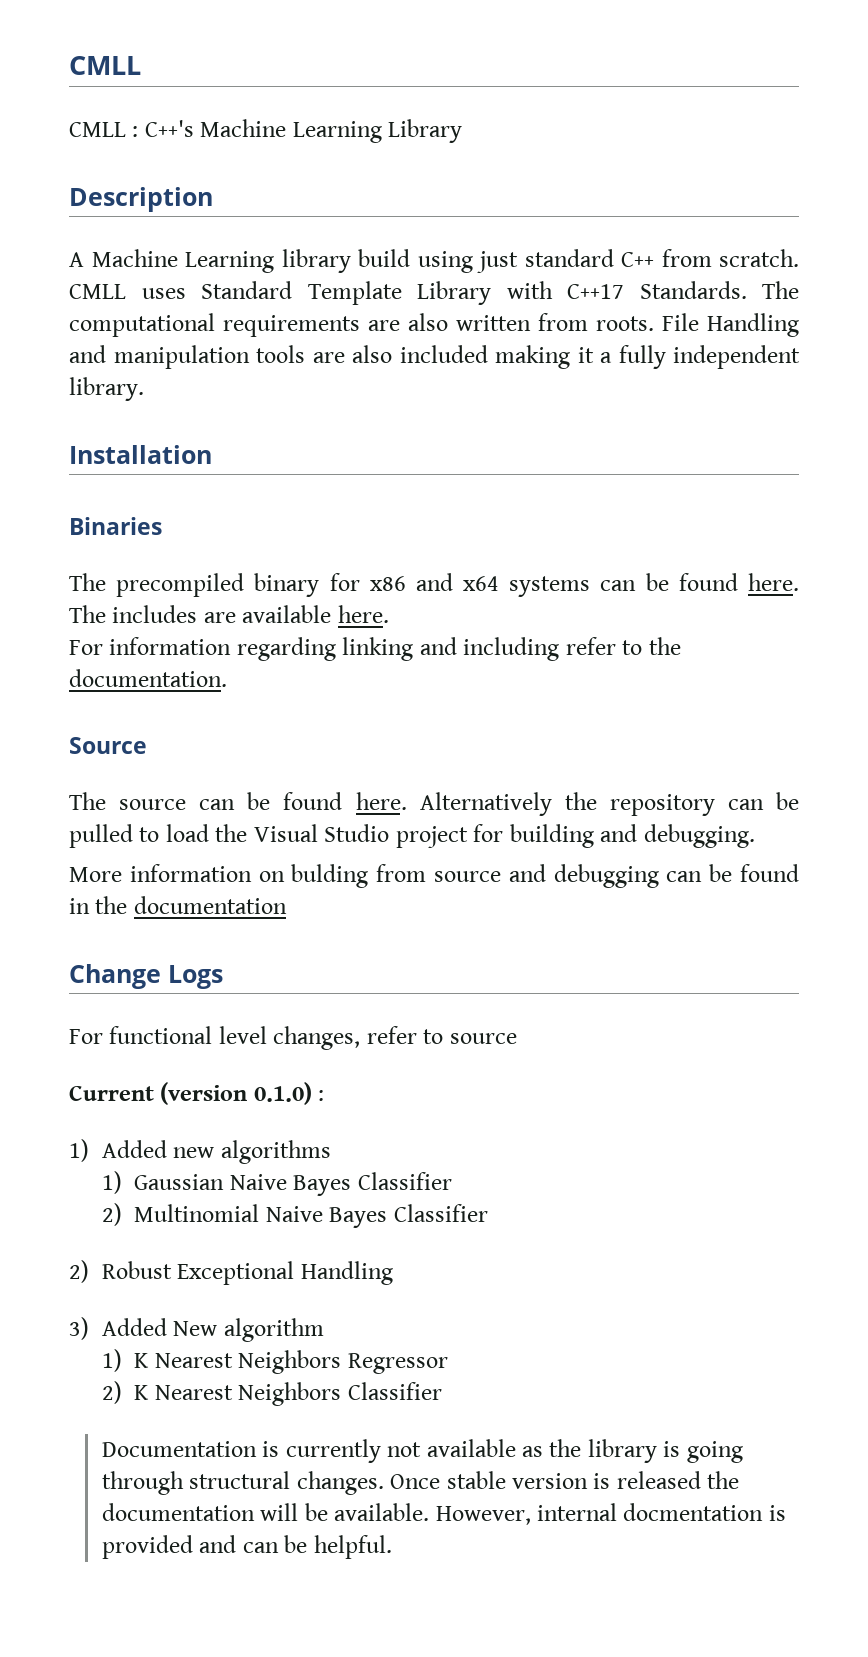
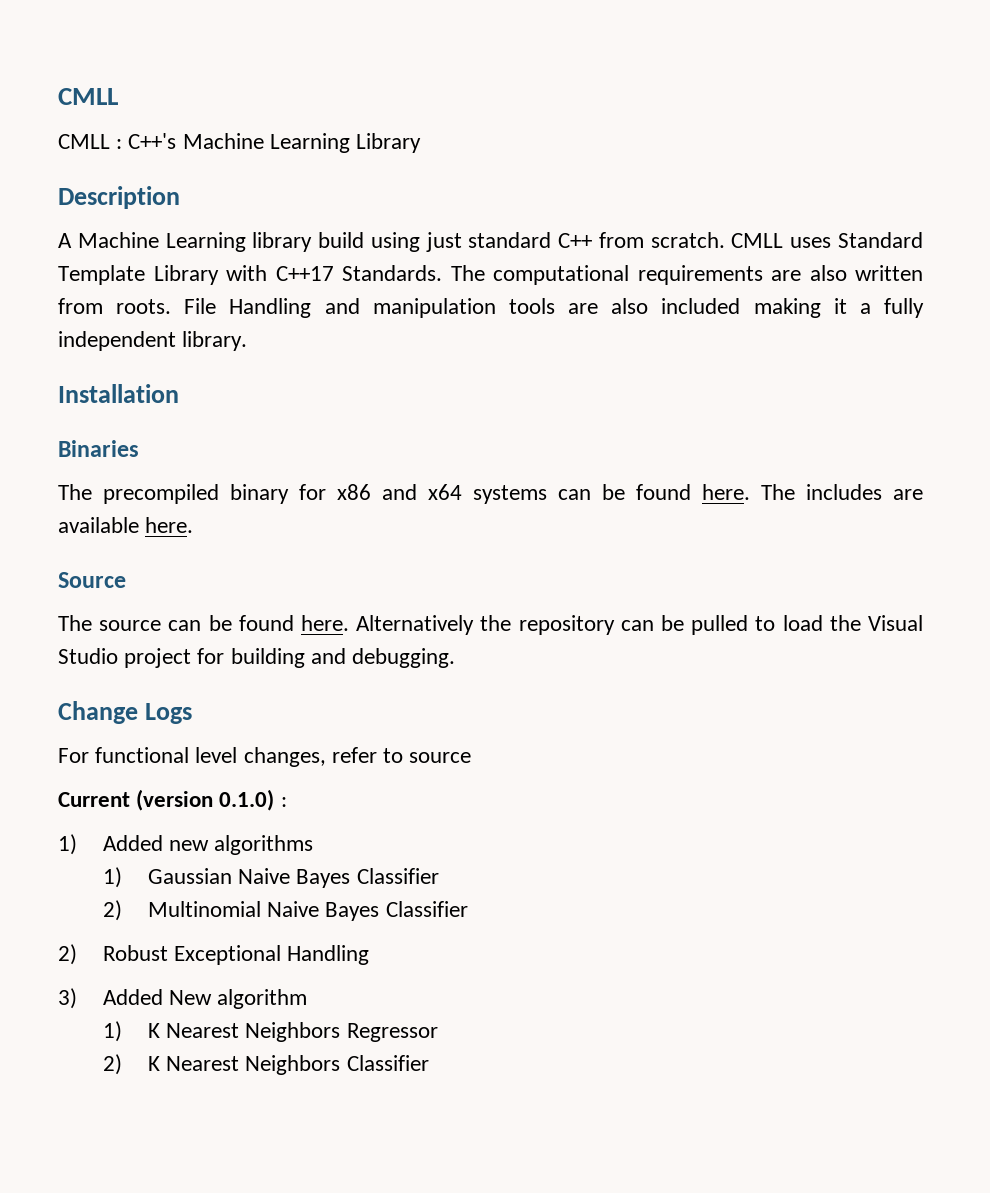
- For information regarding linking and including refer to the documentation.
- More information on bulding from source and debugging can be found in the documentation
- Documentation is currently not available as the library is going through structural changes. Once stable version is released the documentation will be available. However, internal docmentation is provided and can be helpful.

